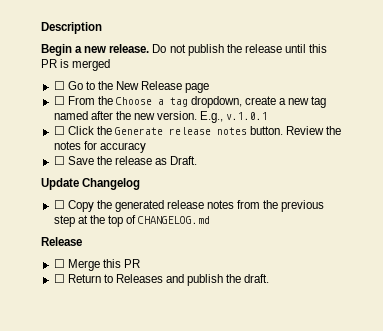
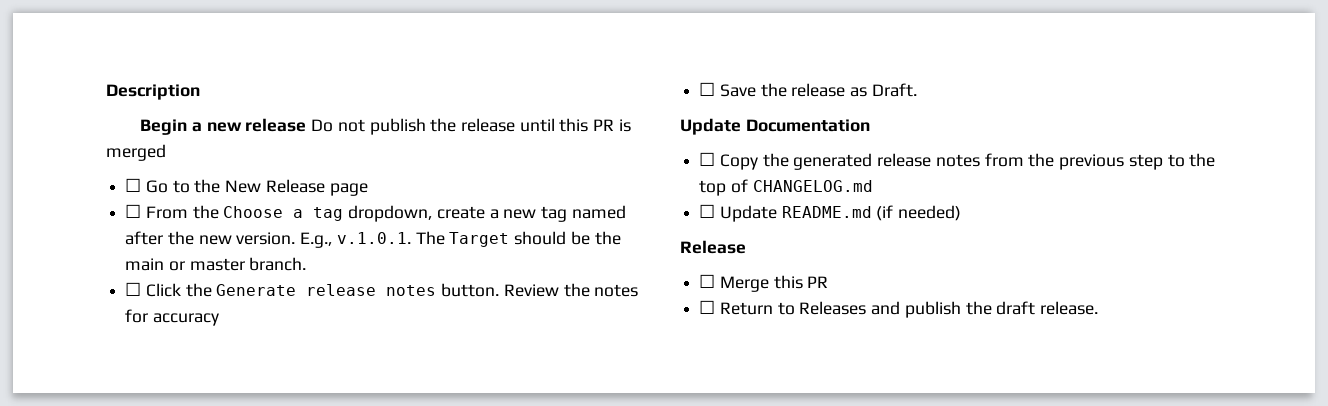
- Begin a new release. Do not publish the release until this PR is merged
+ Begin a new release Do not publish the release until this PR is merged
- E.g., v.1.0.1
+ E.g., v.1.0.1. The Target should be the main or master branch.
- Update Changelog
+ Update Documentation
- ☐ Copy the generated release notes from the previous step at the top of CHANGELOG.md
+ ☐ Copy the generated release notes from the previous step to the top of CHANGELOG.md
+ ☐ Update README.md (if needed)
- ☐ Return to Releases and publish the draft.
+ ☐ Return to Releases and publish the draft release.

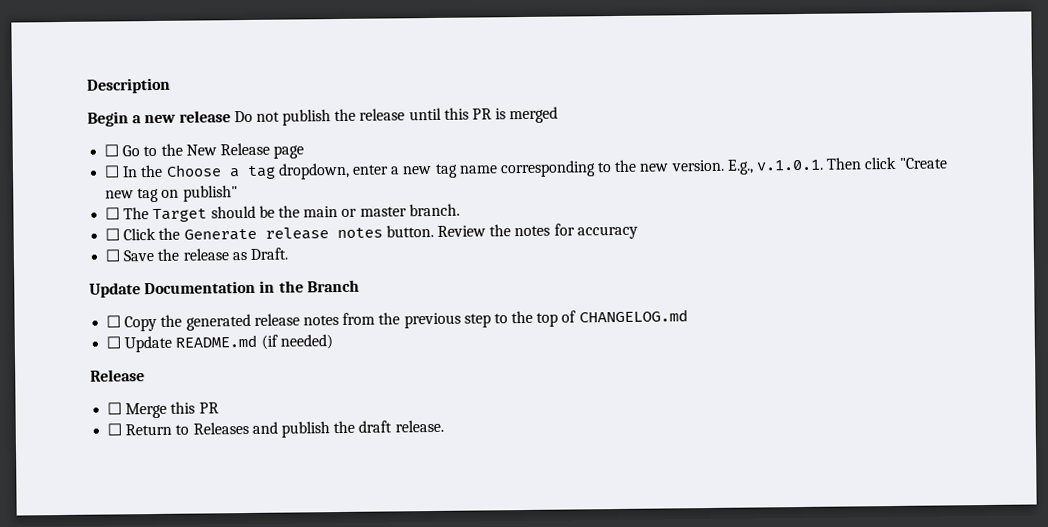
- ☐ From the Choose a tag dropdown, create a new tag named after the new version.
+ ☐ In the Choose a tag dropdown, enter a new tag name corresponding to the new version.
- E.g., v.1.0.1. The Target should be the main or master branch.
+ E.g., v.1.0.1. Then click "Create new tag on publish"
+ ☐ The Target should be the main or master branch.
- Update Documentation
+ Update Documentation in the Branch

